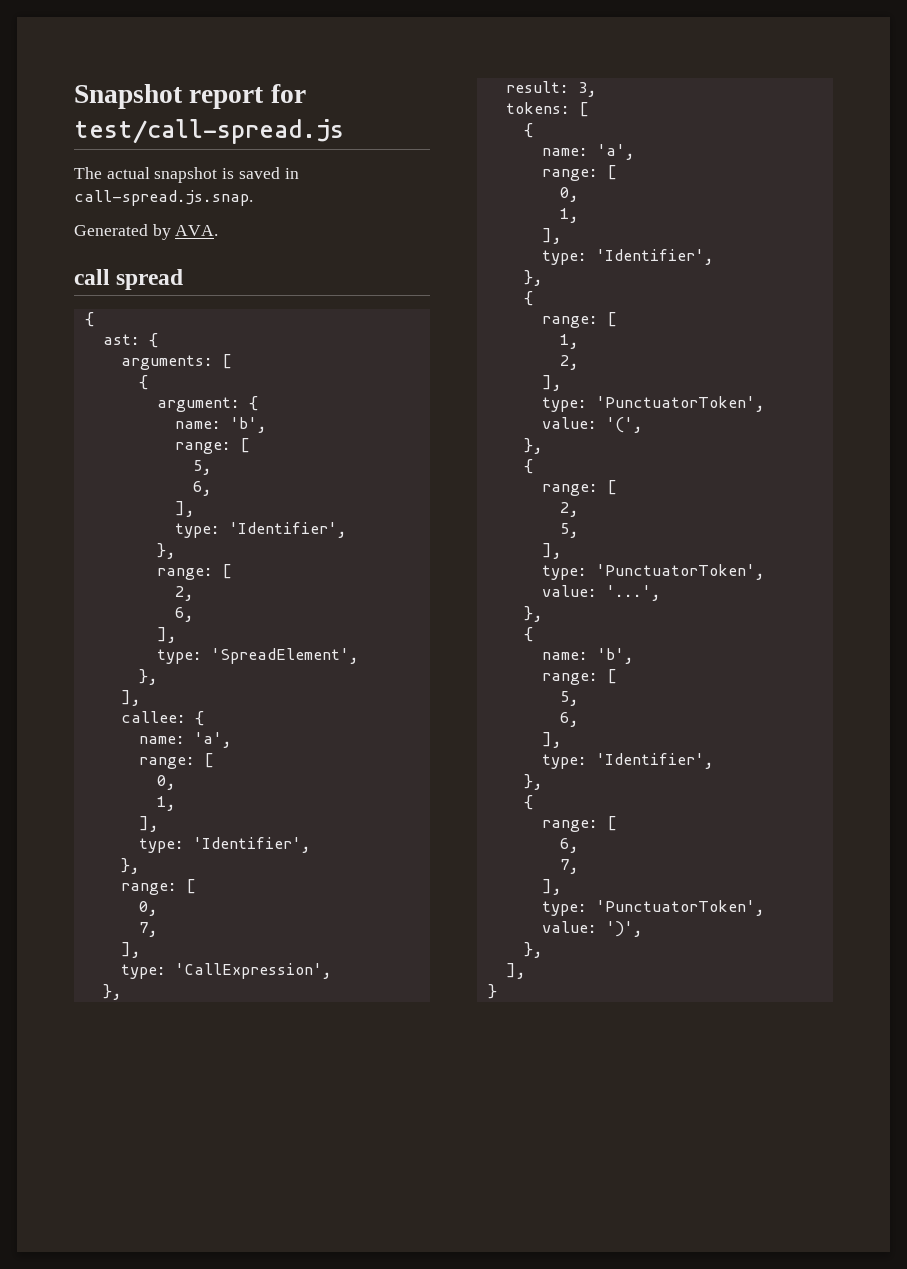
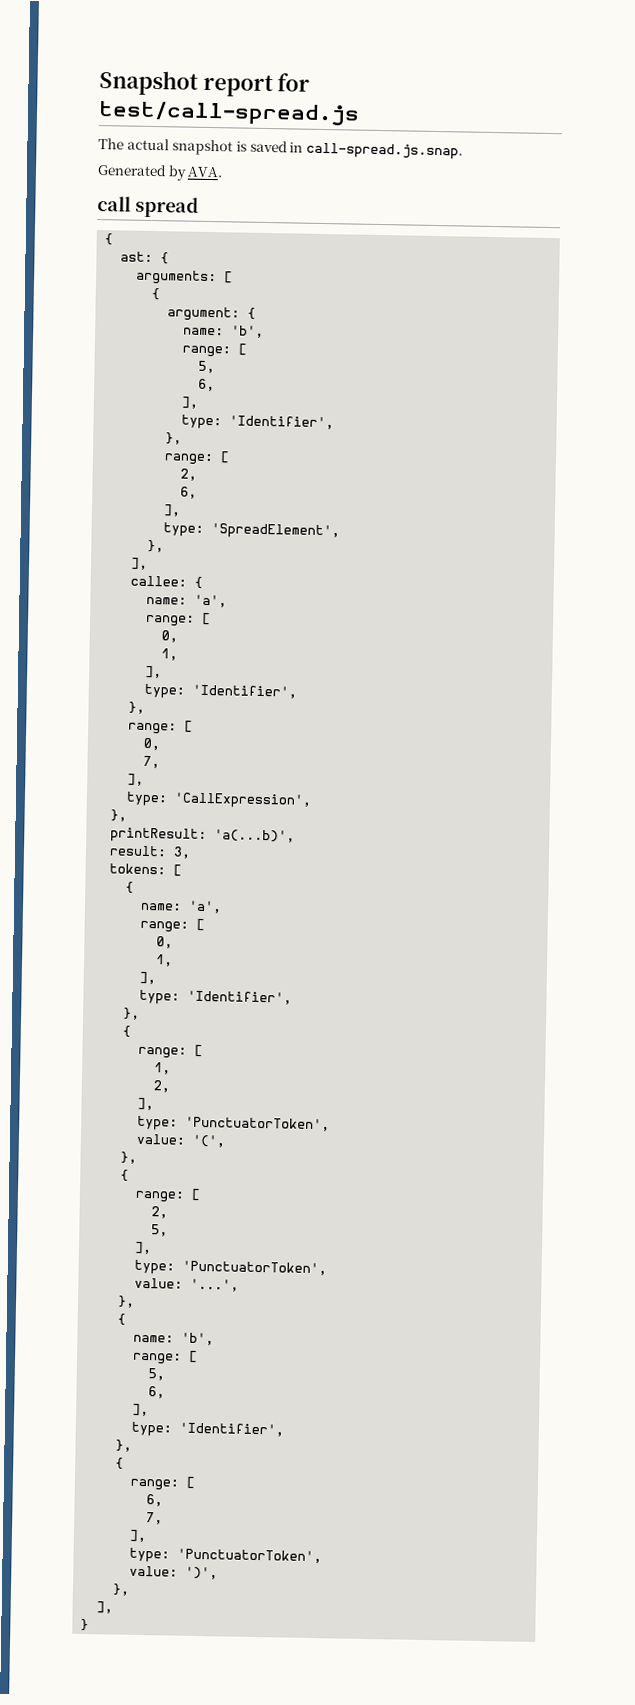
+ printResult: 'a(...b)',

